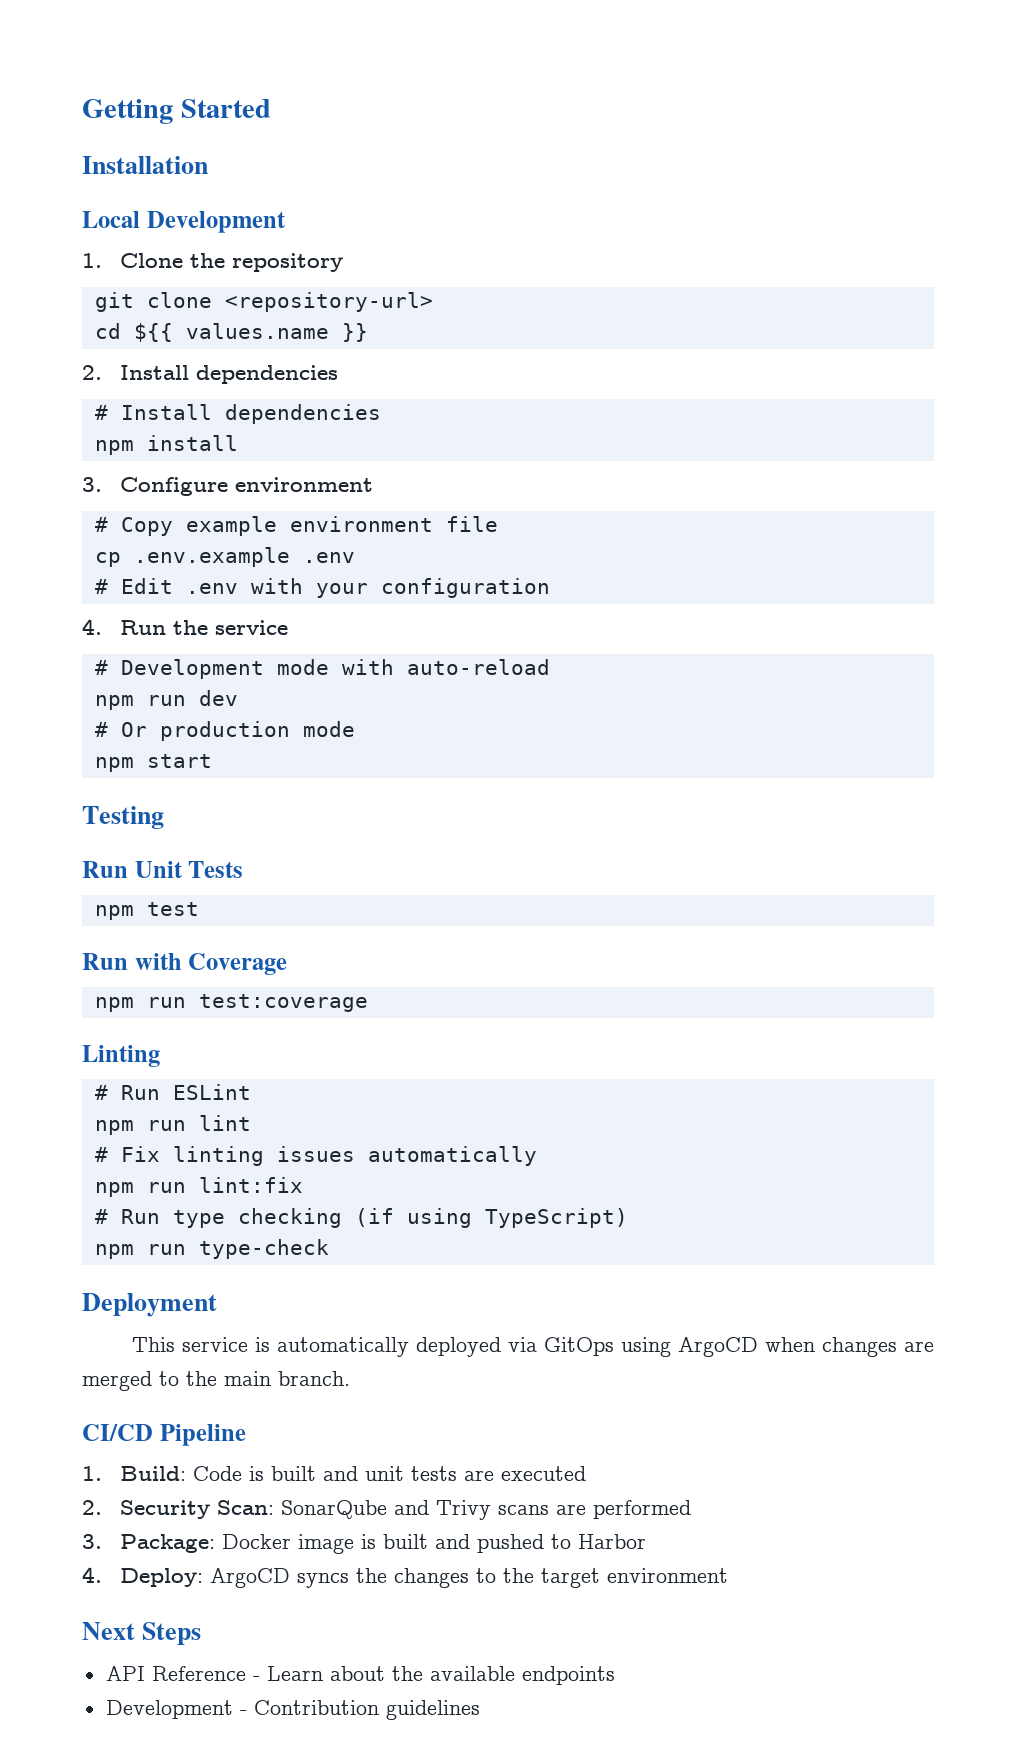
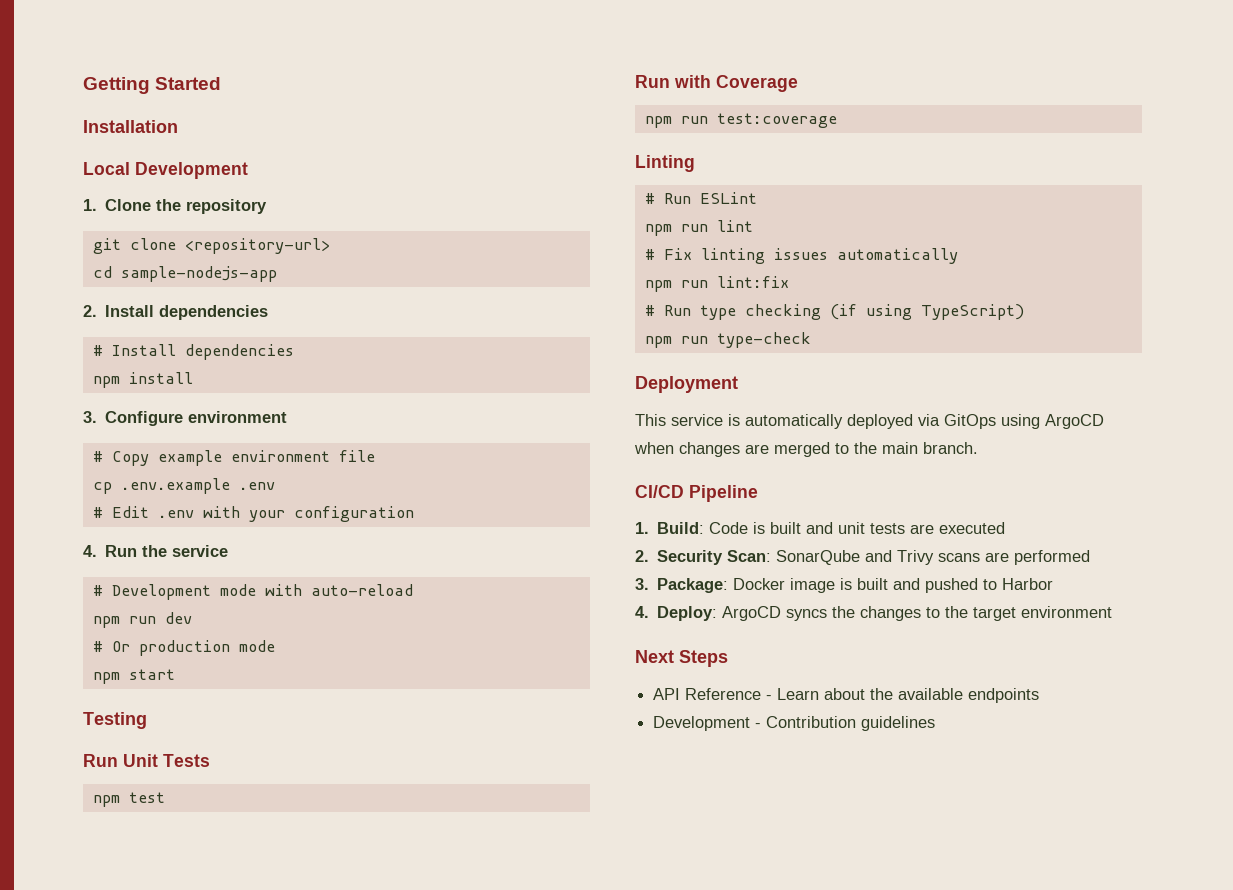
- cd ${{ values.name }}
+ cd sample-nodejs-app

